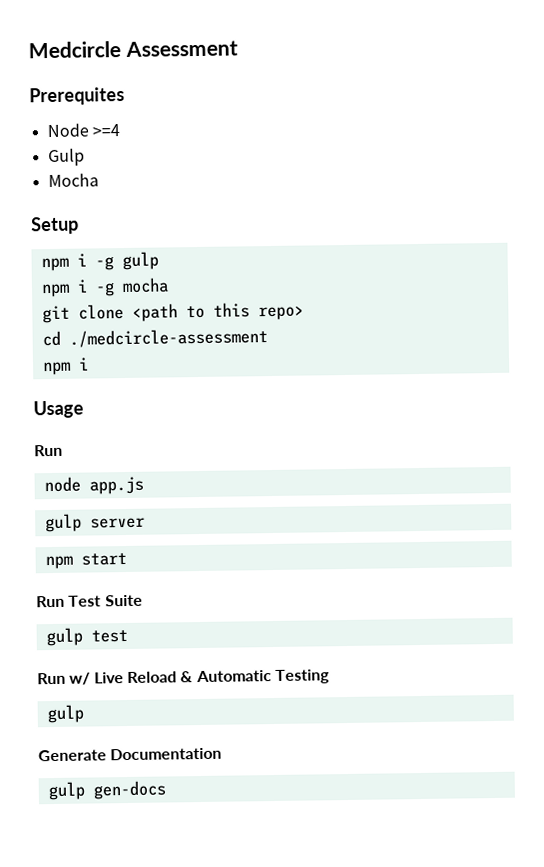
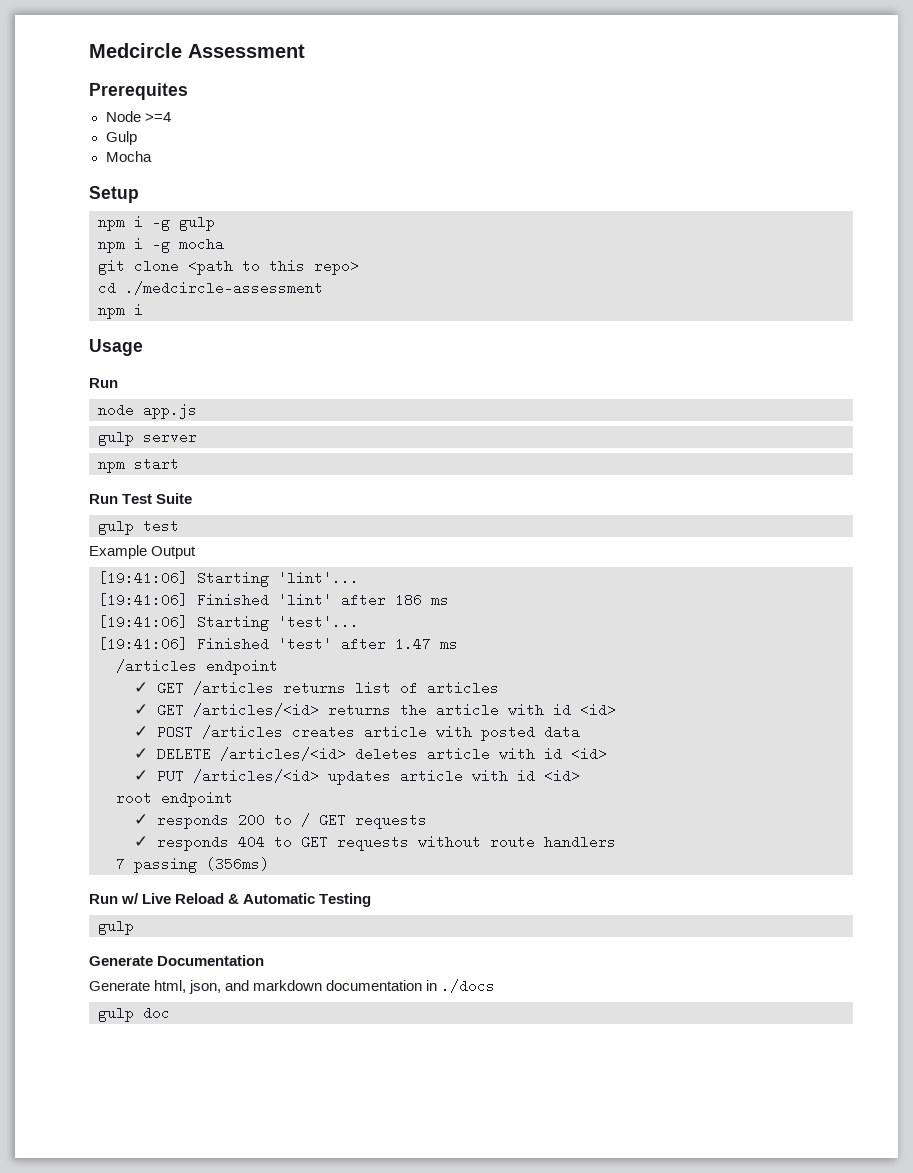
+ Example Output
+ [19:41:06] Starting 'lint'...
+ [19:41:06] Finished 'lint' after 186 ms
+ [19:41:06] Starting 'test'...
+ [19:41:06] Finished 'test' after 1.47 ms
+ /articles endpoint
+ ✓ GET /articles returns list of articles
+ ✓ GET /articles/<id> returns the article with id <id>
+ ✓ POST /articles creates article with posted data
+ ✓ DELETE /articles/<id> deletes article with id <id>
+ ✓ PUT /articles/<id> updates article with id <id>
+ root endpoint
+ ✓ responds 200 to / GET requests
+ ✓ responds 404 to GET requests without route handlers
+ 7 passing (356ms)
- gulp gen-docs
+ Generate html, json, and markdown documentation in ./docs
+ gulp doc

